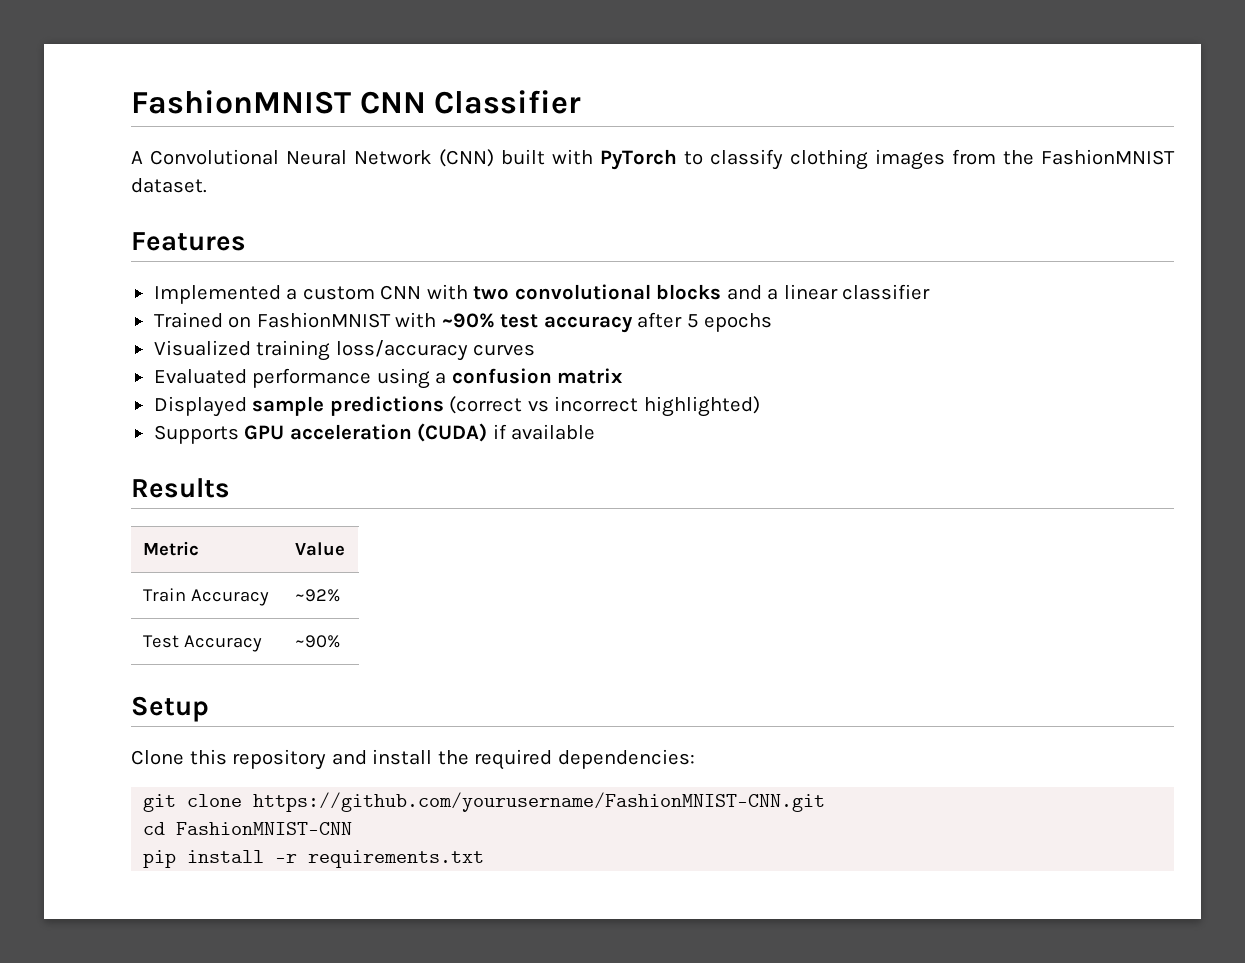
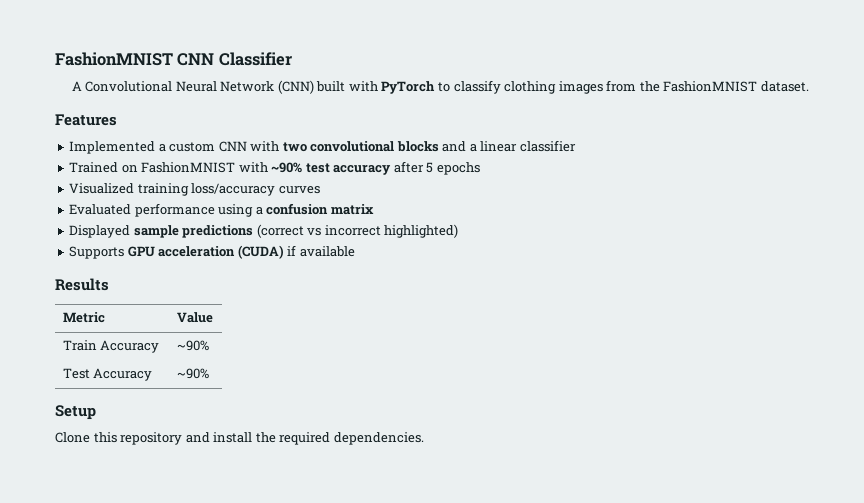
- Train Accuracy | ~92%
+ Train Accuracy | ~90%
- Clone this repository and install the required dependencies:
- git clone https://github.com/yourusername/FashionMNIST-CNN.git
- cd FashionMNIST-CNN
- pip install -r requirements.txt
+ Clone this repository and install the required dependencies.

